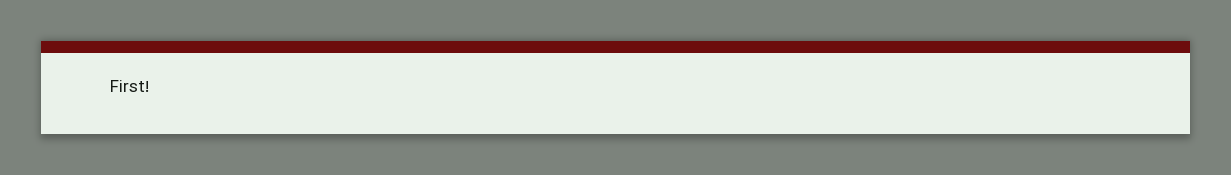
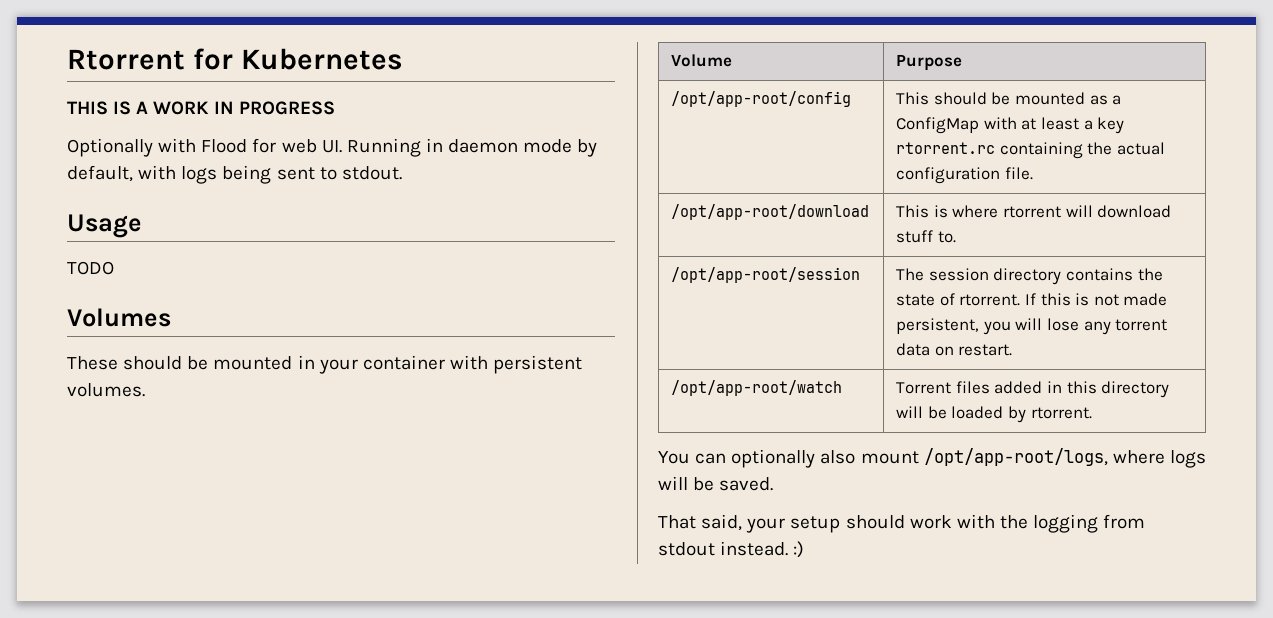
- First!
+ Rtorrent for Kubernetes
+ THIS IS A WORK IN PROGRESS
+ Optionally with Flood for web UI. Running in daemon mode by default, with logs being sent to stdout.
+ Usage
+ TODO
+ Volumes
+ These should be mounted in your container with persistent volumes.
+ Volume | Purpose
+ /opt/app-root/config | This should be mounted as a ConfigMap with at least a key rtorrent.rc containing the actual configuration file.
+ /opt/app-root/download | This is where rtorrent will download stuff to.
+ /opt/app-root/session | The session directory contains the state of rtorrent. If this is not made persistent, you will lose any torrent data on restart.
+ /opt/app-root/watch | Torrent files added in this directory will be loaded by rtorrent.
+ You can optionally also mount /opt/app-root/logs, where logs will be saved.
+ That said, your setup should work with the logging from stdout instead. :)

